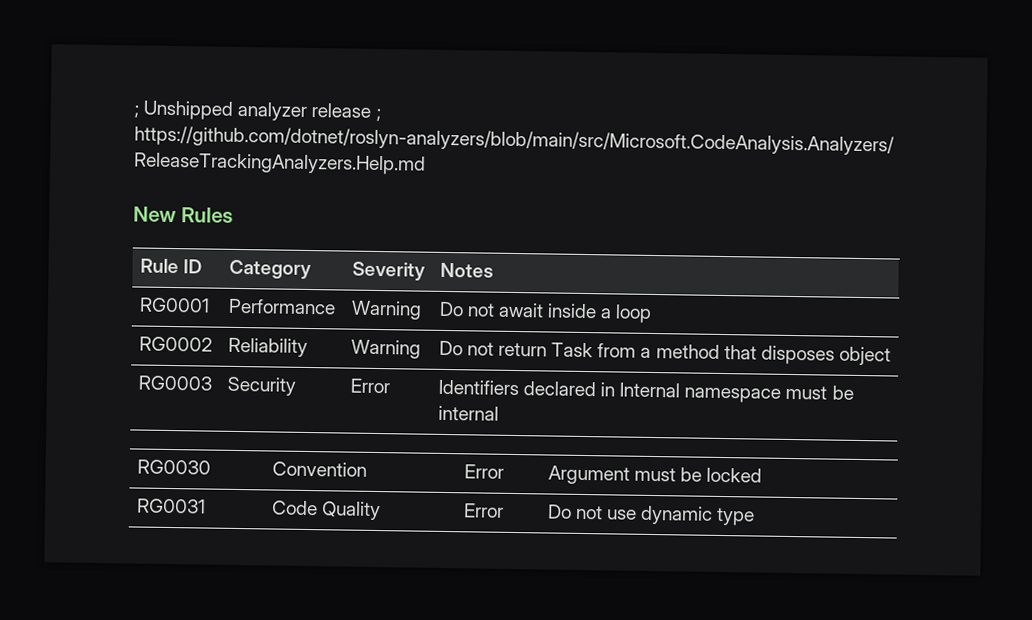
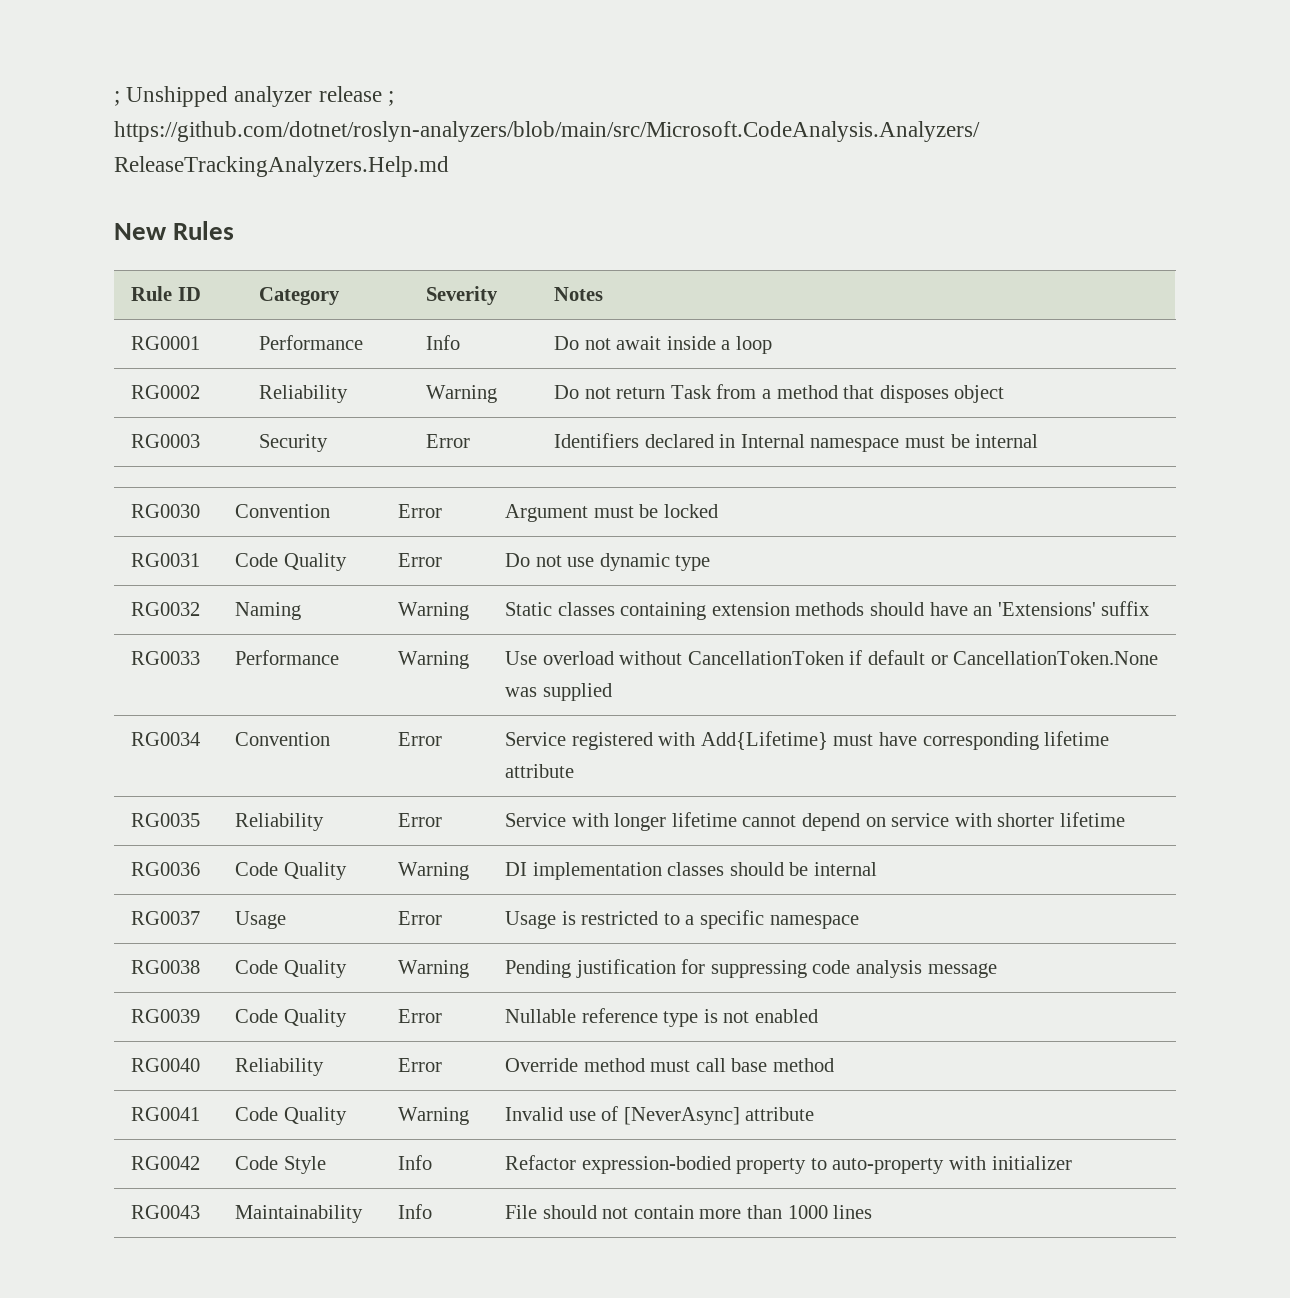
- RG0001 | Performance | Warning | Do not await inside a loop
+ RG0001 | Performance | Info | Do not await inside a loop
+ RG0032 | Naming | Warning | Static classes containing extension methods should have an 'Extensions' suffix
+ RG0033 | Performance | Warning | Use overload without CancellationToken if default or CancellationToken.None was supplied
+ RG0034 | Convention | Error | Service registered with Add{Lifetime} must have corresponding lifetime attribute
+ RG0035 | Reliability | Error | Service with longer lifetime cannot depend on service with shorter lifetime
+ RG0036 | Code Quality | Warning | DI implementation classes should be internal
+ RG0037 | Usage | Error | Usage is restricted to a specific namespace
+ RG0038 | Code Quality | Warning | Pending justification for suppressing code analysis message
+ RG0039 | Code Quality | Error | Nullable reference type is not enabled
+ RG0040 | Reliability | Error | Override method must call base method
+ RG0041 | Code Quality | Warning | Invalid use of [NeverAsync] attribute
+ RG0042 | Code Style | Info | Refactor expression-bodied property to auto-property with initializer
+ RG0043 | Maintainability | Info | File should not contain more than 1000 lines

